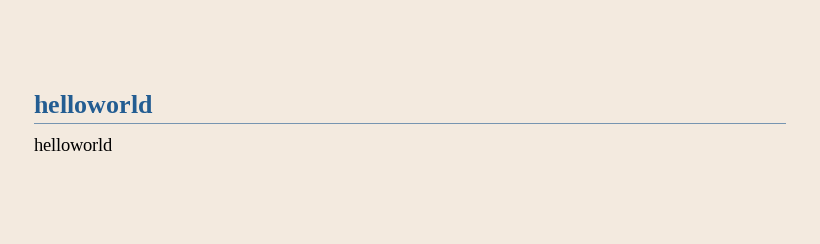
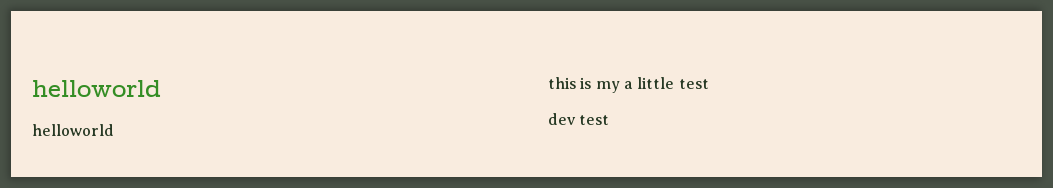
+ this is my a little test
+ dev test

